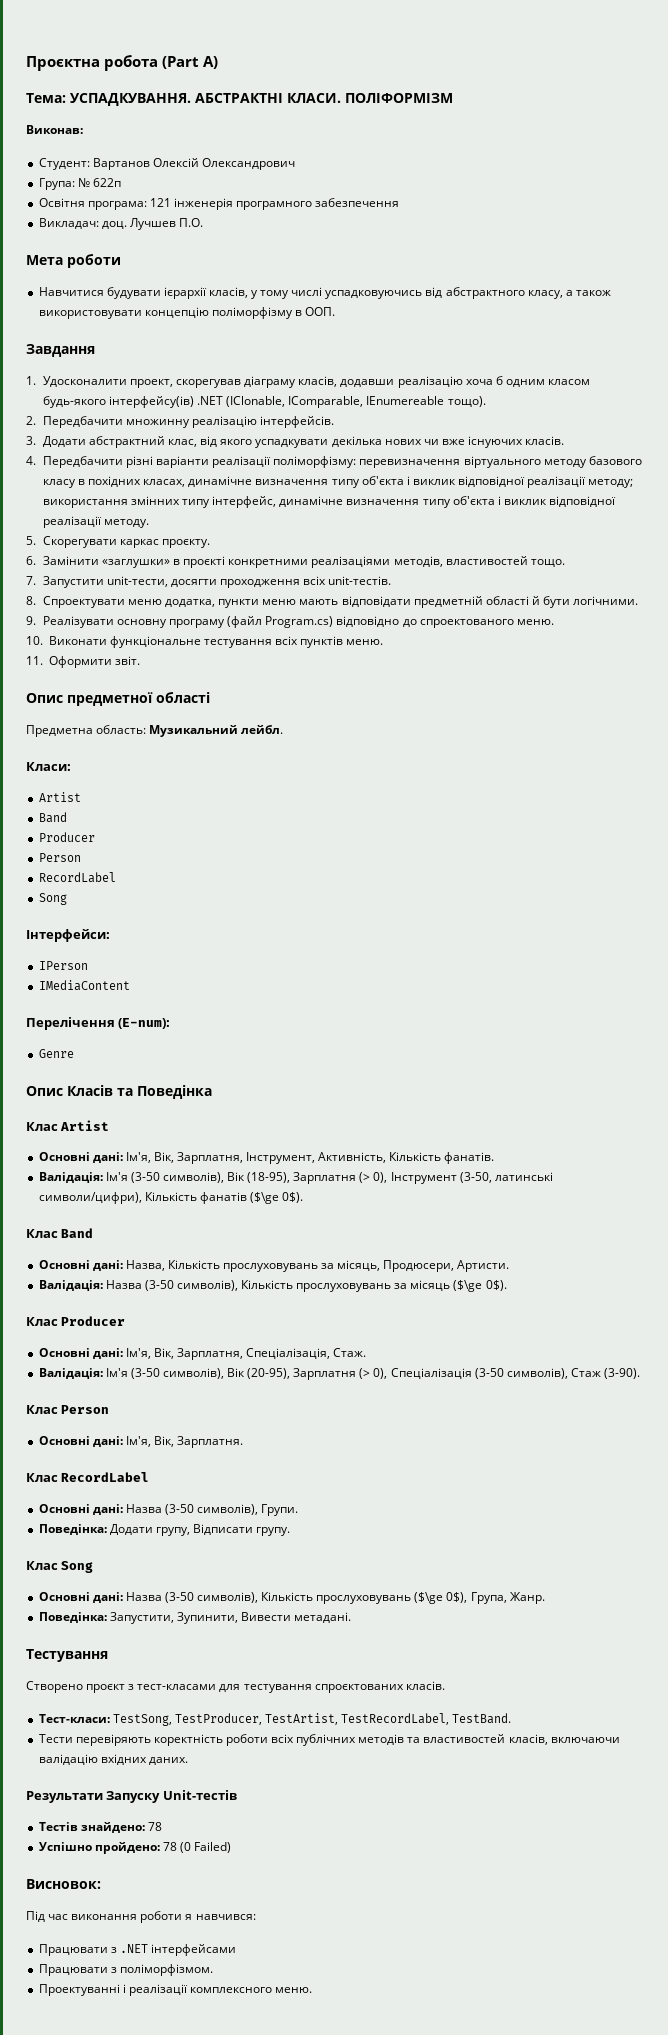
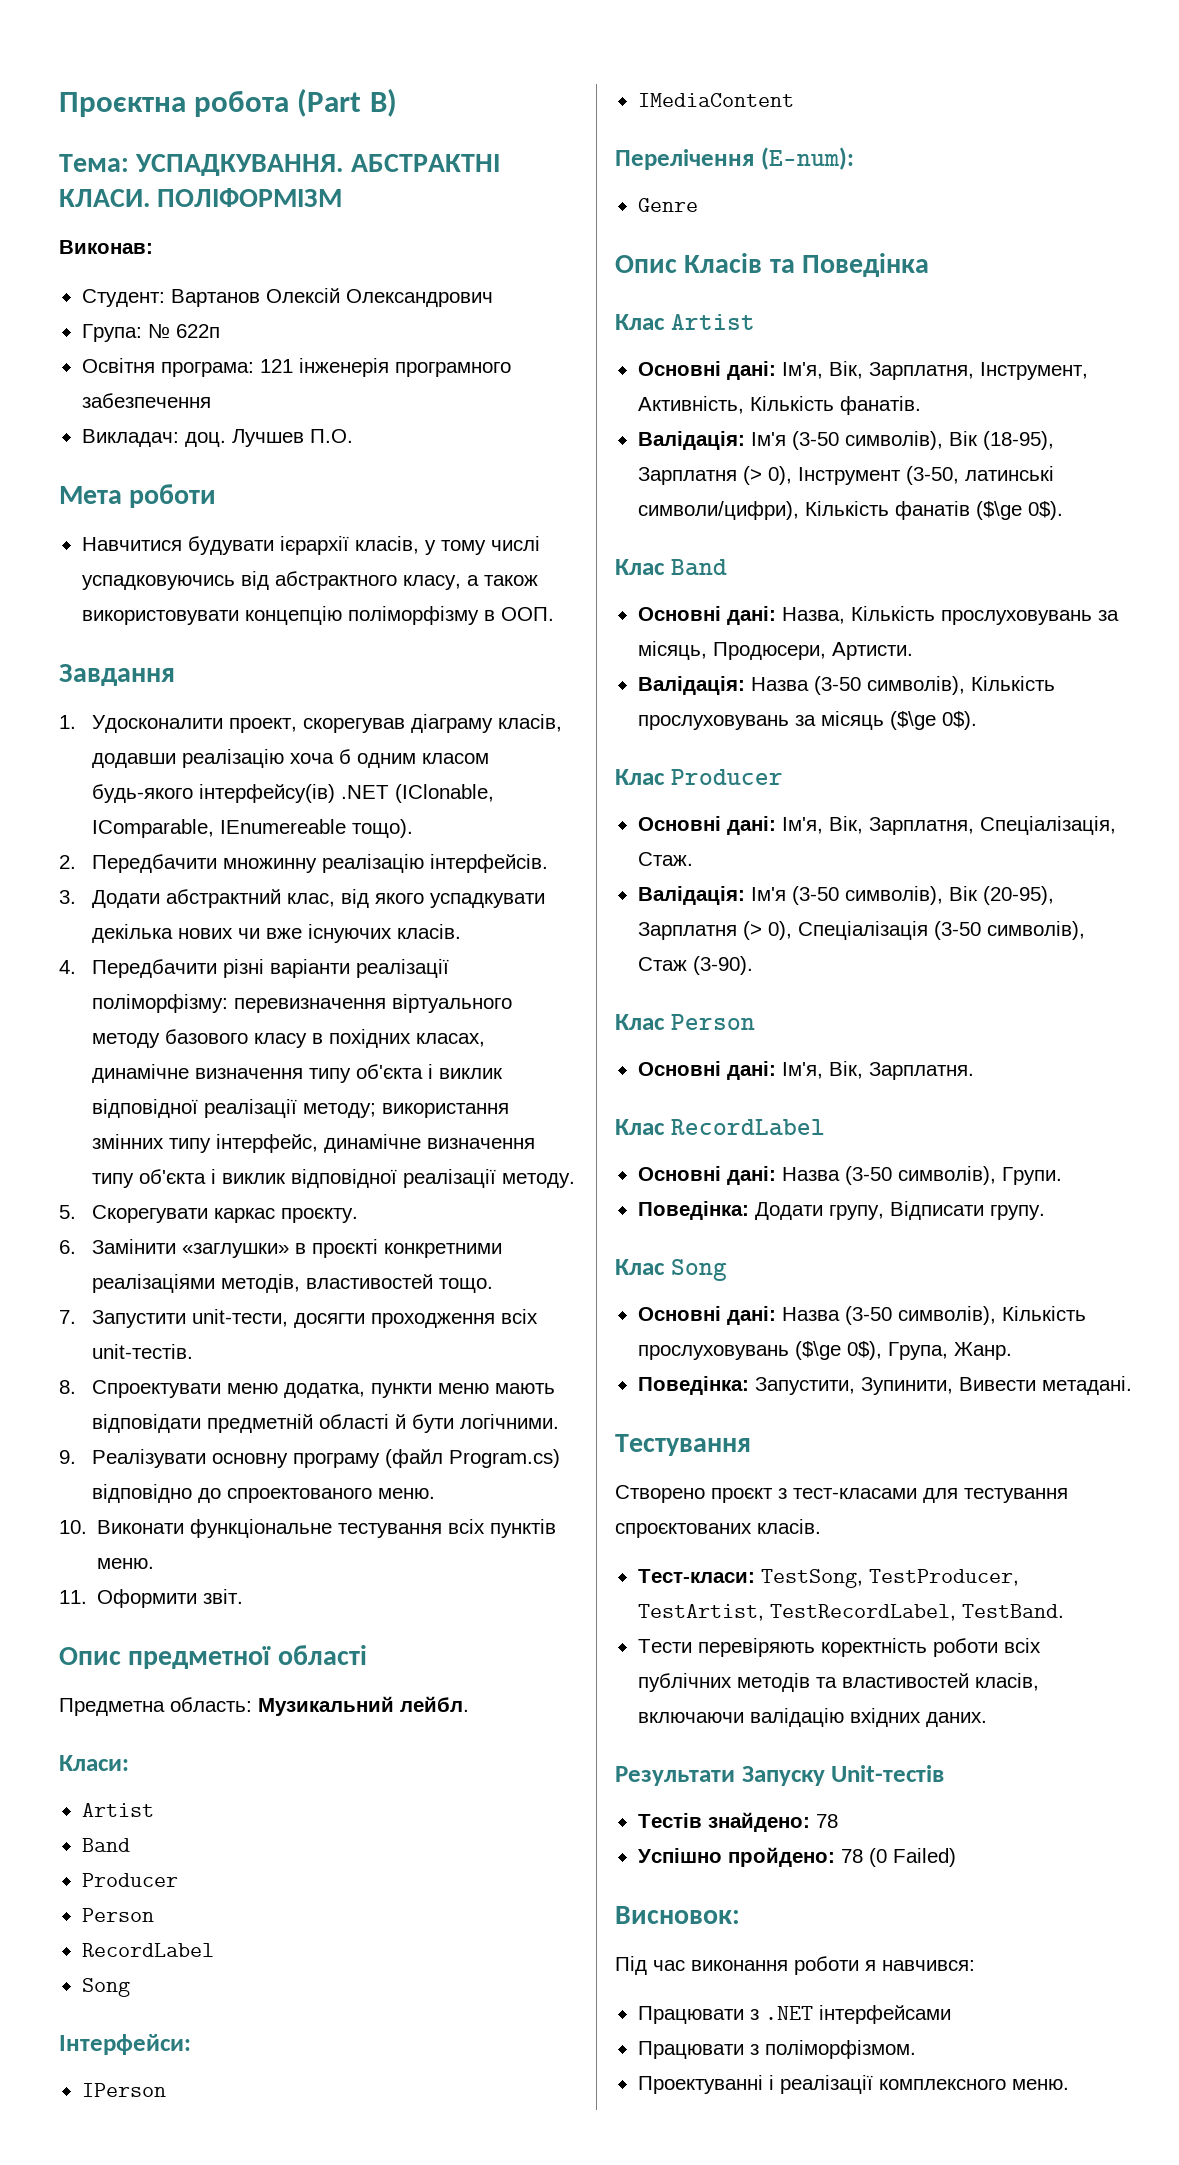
- Проєктна робота (Part A)
+ Проєктна робота (Part B)

